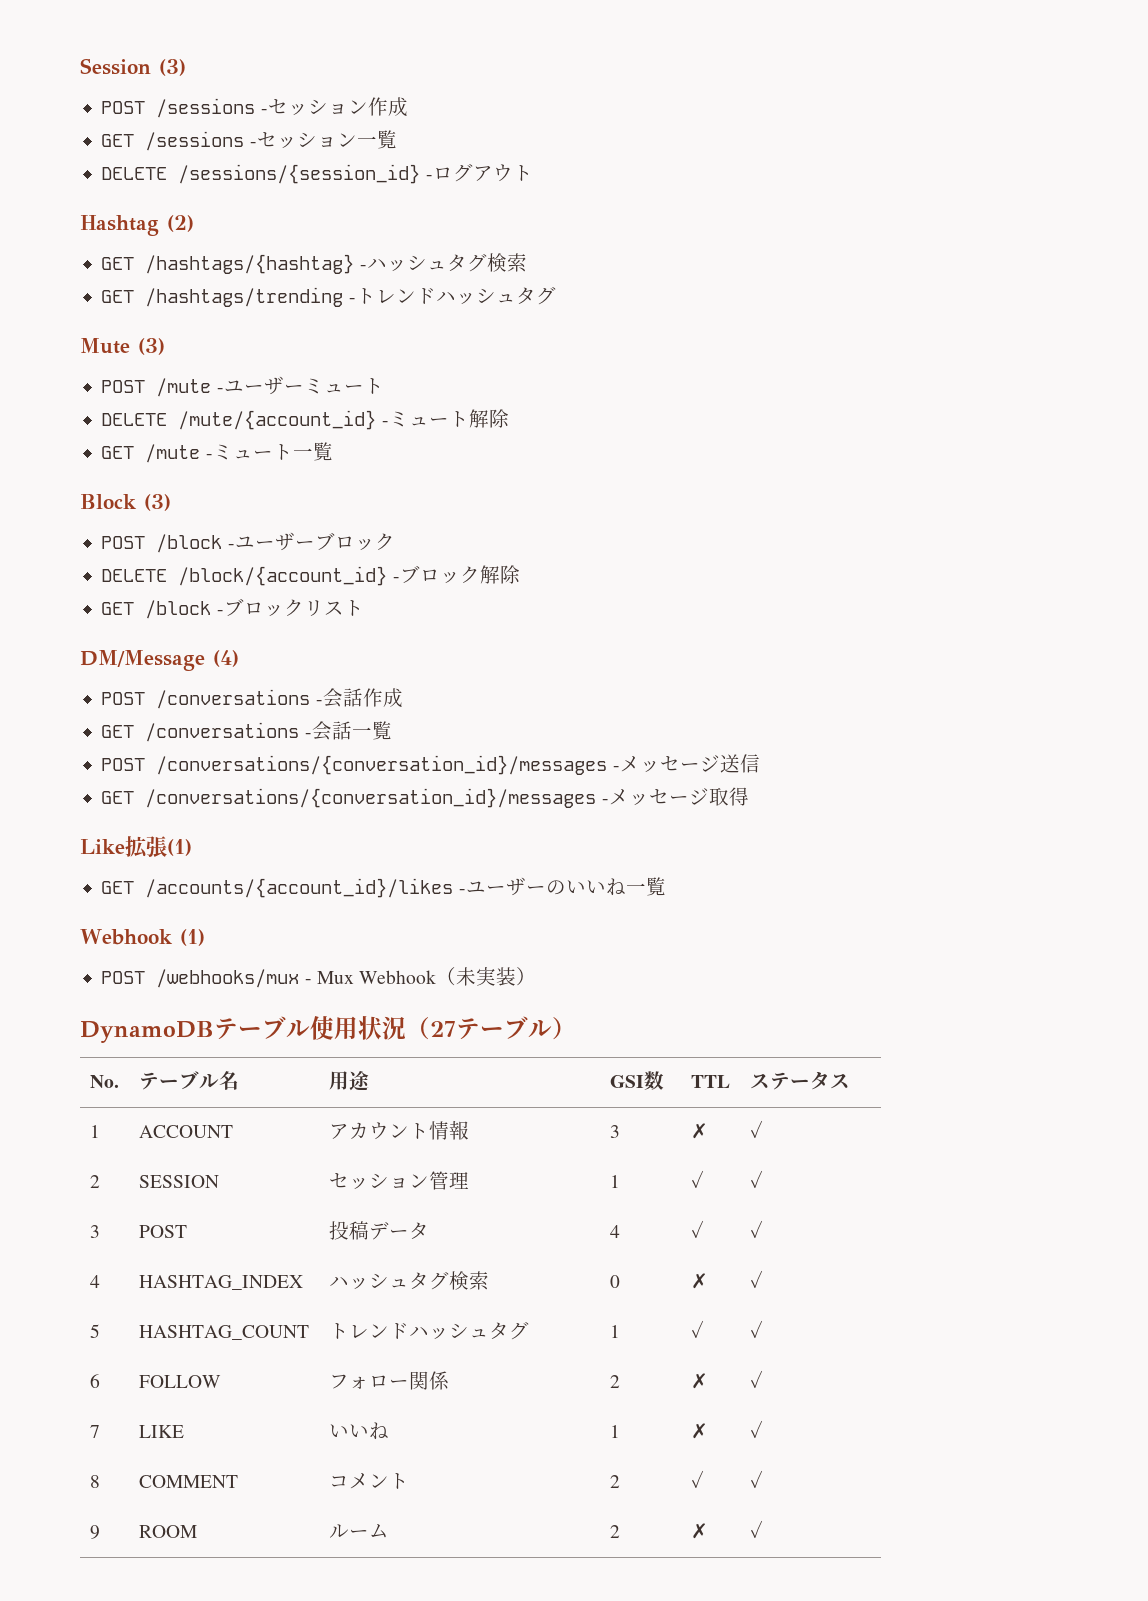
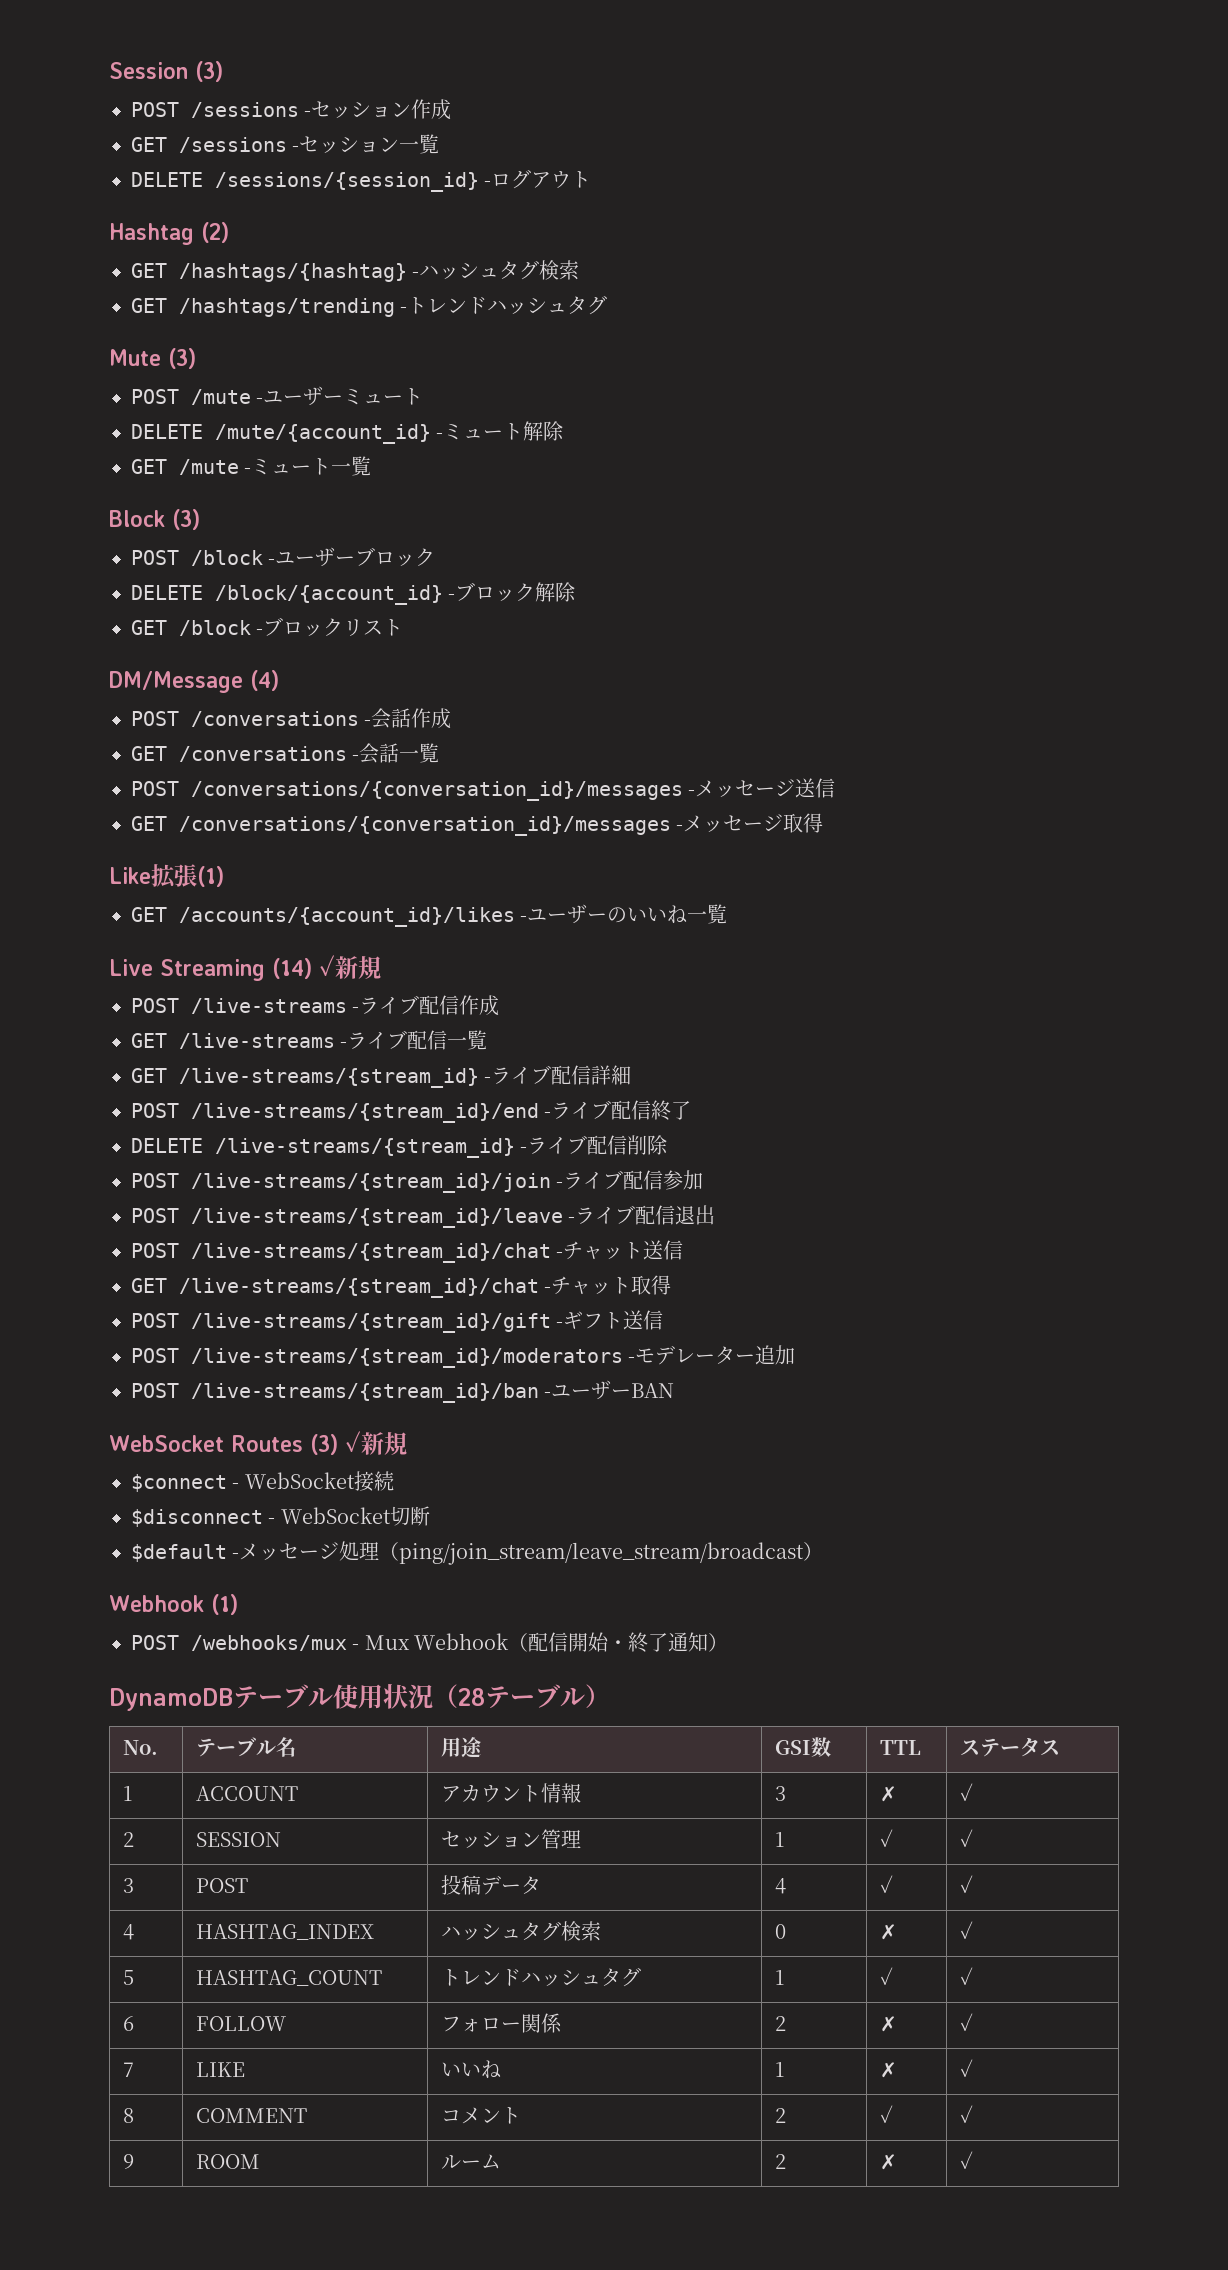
+ Live Streaming (14) ✓新規
+ POST /live-streams -ライブ配信作成
+ GET /live-streams -ライブ配信一覧
+ GET /live-streams/{stream_id} -ライブ配信詳細
+ POST /live-streams/{stream_id}/end -ライブ配信終了
+ DELETE /live-streams/{stream_id} -ライブ配信削除
+ POST /live-streams/{stream_id}/join -ライブ配信参加
+ POST /live-streams/{stream_id}/leave -ライブ配信退出
+ POST /live-streams/{stream_id}/chat -チャット送信
+ GET /live-streams/{stream_id}/chat -チャット取得
+ POST /live-streams/{stream_id}/gift -ギフト送信
+ POST /live-streams/{stream_id}/moderators -モデレーター追加
+ POST /live-streams/{stream_id}/ban -ユーザーBAN
+ WebSocket Routes (3) ✓新規
+ $connect - WebSocket接続
+ $disconnect - WebSocket切断
+ $default -メッセージ処理（ping/join_stream/leave_stream/broadcast）
- POST /webhooks/mux - Mux Webhook（未実装）
+ POST /webhooks/mux - Mux Webhook（配信開始・終了通知）
- DynamoDBテーブル使用状況（27テーブル）
+ DynamoDBテーブル使用状況（28テーブル）

